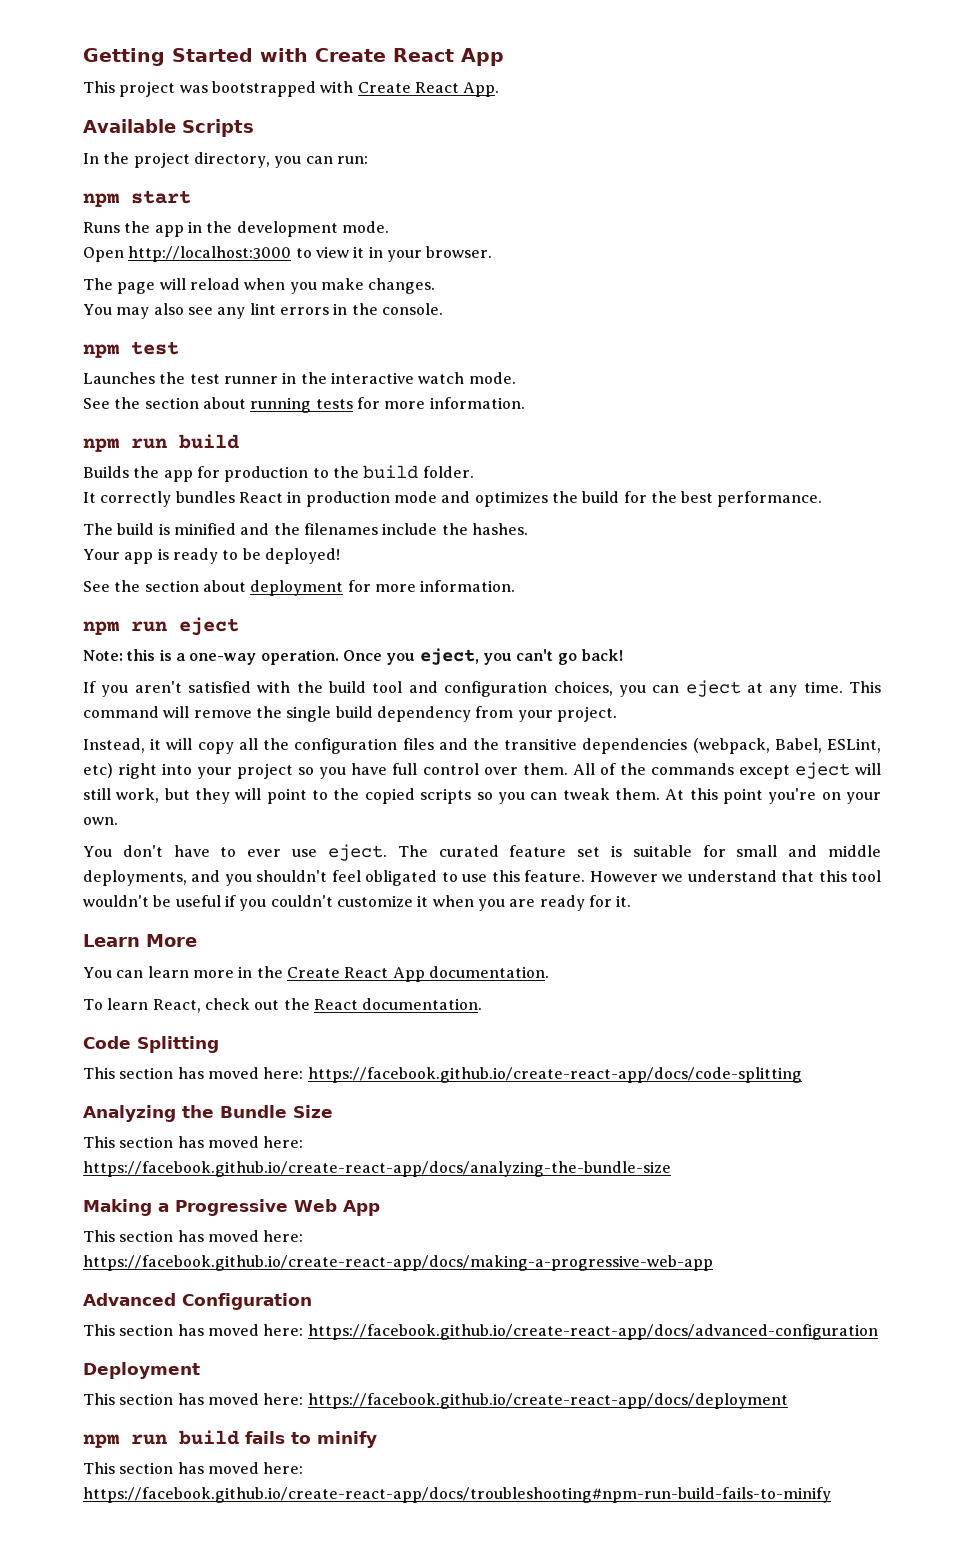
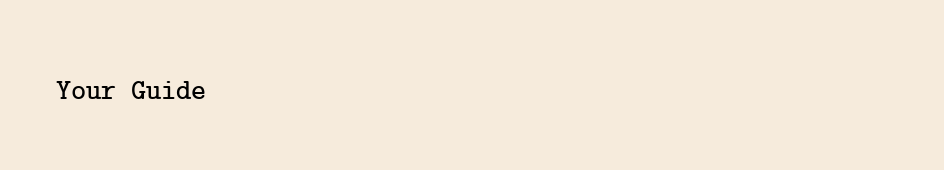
- Getting Started with Create React App
- This project was bootstrapped with Create React App.
- Available Scripts
- In the project directory, you can run:
- npm start
- Runs the app in the development mode.
- Open http://localhost:3000 to view it in your browser.
- The page will reload when you make changes.
- You may also see any lint errors in the console.
- npm test
- Launches the test runner in the interactive watch mode.
- See the section about running tests for more information.
- npm run build
- Builds the app for production to the build folder.
- It correctly bundles React in production mode and optimizes the build for the best performance.
- The build is minified and the filenames include the hashes.
- Your app is ready to be deployed!
- See the section about deployment for more information.
- npm run eject
- Note: this is a one-way operation. Once you eject, you can't go back!
- If you aren't satisfied with the build tool and configuration choices, you can eject at any time. This command will remove the single build dependency from your project.
- Instead, it will copy all the configuration files and the transitive dependencies (webpack, Babel, ESLint, etc) right into your project so you have full control over them. All of the commands except eject will still work, but they will point to the copied scripts so you can tweak them. At this point you're on your own.
- You don't have to ever use eject. The curated feature set is suitable for small and middle deployments, and you shouldn't feel obligated to use this feature. However we understand that this tool wouldn't be useful if you couldn't customize it when you are ready for it.
- Learn More
- You can learn more in the Create React App documentation.
- To learn React, check out the React documentation.
- Code Splitting
- This section has moved here: https://facebook.github.io/create-react-app/docs/code-splitting
- Analyzing the Bundle Size
- This section has moved here: https://facebook.github.io/create-react-app/docs/analyzing-the-bundle-size
- Making a Progressive Web App
- This section has moved here: https://facebook.github.io/create-react-app/docs/making-a-progressive-web-app
- Advanced Configuration
- This section has moved here: https://facebook.github.io/create-react-app/docs/advanced-configuration
- Deployment
- This section has moved here: https://facebook.github.io/create-react-app/docs/deployment
- npm run build fails to minify
- This section has moved here: https://facebook.github.io/create-react-app/docs/troubleshooting#npm-run-build-fails-to-minify
+ Your Guide

